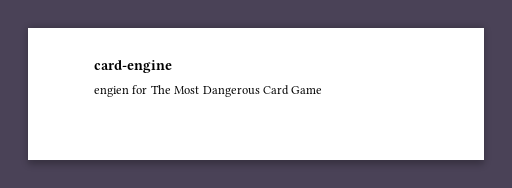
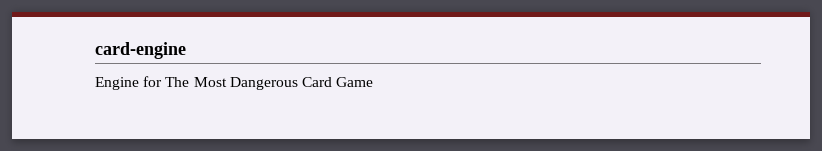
- engien for The Most Dangerous Card Game
+ Engine for The Most Dangerous Card Game

